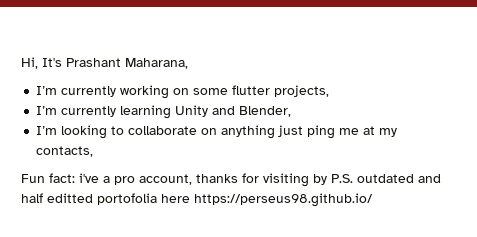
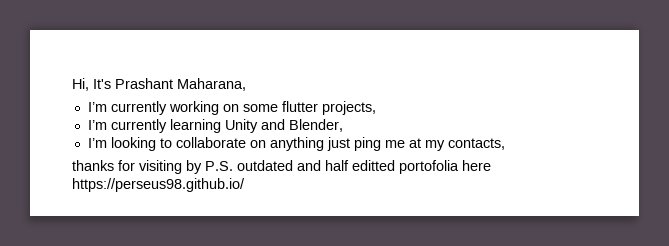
- Fun fact: i've a pro account, thanks for visiting by P.S. outdated and half editted portofolia here https://perseus98.github.io/
+ thanks for visiting by P.S. outdated and half editted portofolia here https://perseus98.github.io/

